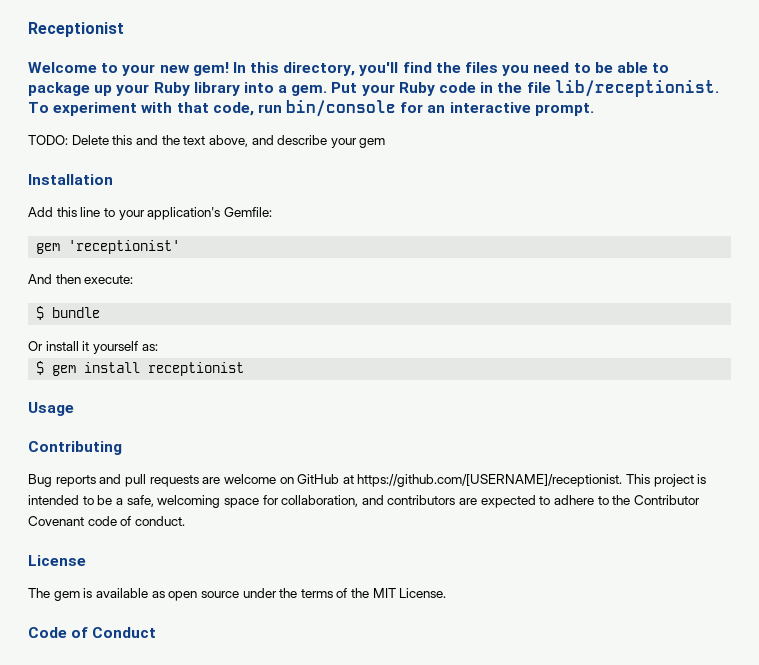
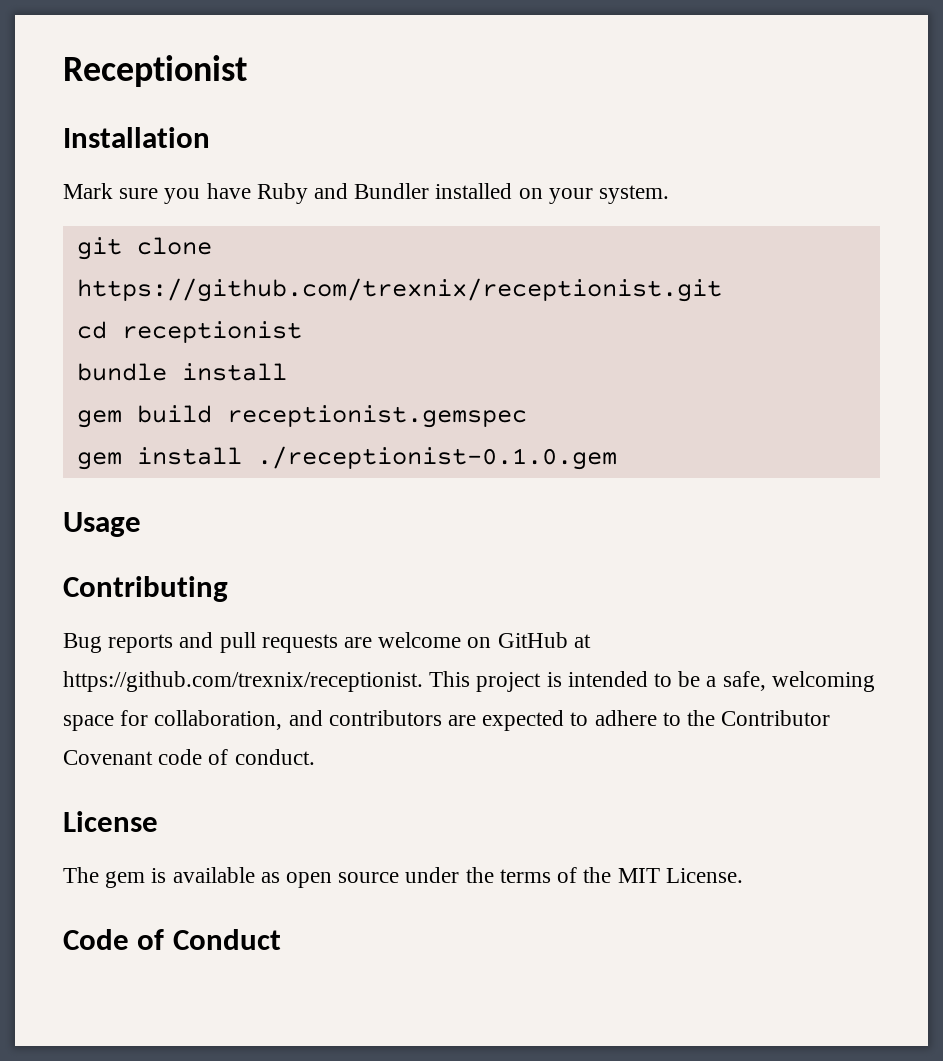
- Welcome to your new gem! In this directory, you'll find the files you need to be able to package up your Ruby library into a gem. Put your Ruby code in the file lib/receptionist. To experiment with that code, run bin/console for an interactive prompt.
- TODO: Delete this and the text above, and describe your gem
  Installation
- Add this line to your application's Gemfile:
- gem 'receptionist'
- And then execute:
- $ bundle
- Or install it yourself as:
- $ gem install receptionist
+ Mark sure you have Ruby and Bundler installed on your system.
+ git clone https://github.com/trexnix/receptionist.git
+ cd receptionist
+ bundle install
+ gem build receptionist.gemspec
+ gem install ./receptionist-0.1.0.gem
- Bug reports and pull requests are welcome on GitHub at https://github.com/[USERNAME]/receptionist. This project is intended to be a safe, welcoming space for collaboration, and contributors are expected to adhere to the Contributor Covenant code of conduct.
+ Bug reports and pull requests are welcome on GitHub at https://github.com/trexnix/receptionist. This project is intended to be a safe, welcoming space for collaboration, and contributors are expected to adhere to the Contributor Covenant code of conduct.

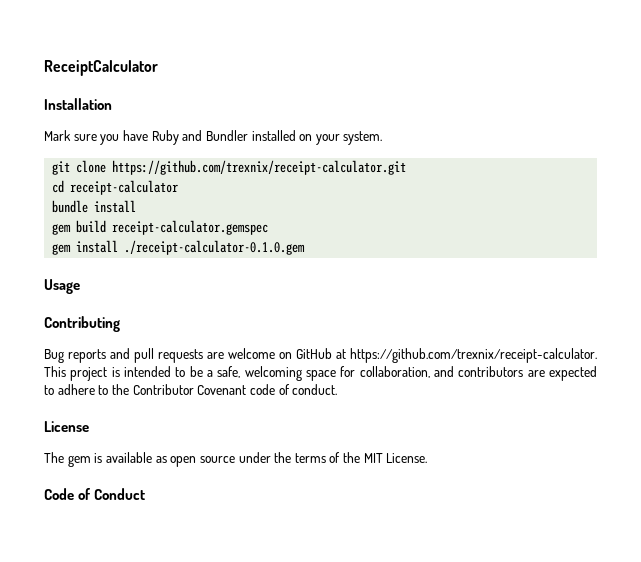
- Receptionist
+ ReceiptCalculator
- git clone https://github.com/trexnix/receptionist.git
+ git clone https://github.com/trexnix/receipt-calculator.git
- cd receptionist
+ cd receipt-calculator
- gem build receptionist.gemspec
+ gem build receipt-calculator.gemspec
- gem install ./receptionist-0.1.0.gem
+ gem install ./receipt-calculator-0.1.0.gem
- Bug reports and pull requests are welcome on GitHub at https://github.com/trexnix/receptionist. This project is intended to be a safe, welcoming space for collaboration, and contributors are expected to adhere to the Contributor Covenant code of conduct.
+ Bug reports and pull requests are welcome on GitHub at https://github.com/trexnix/receipt-calculator. This project is intended to be a safe, welcoming space for collaboration, and contributors are expected to adhere to the Contributor Covenant code of conduct.

